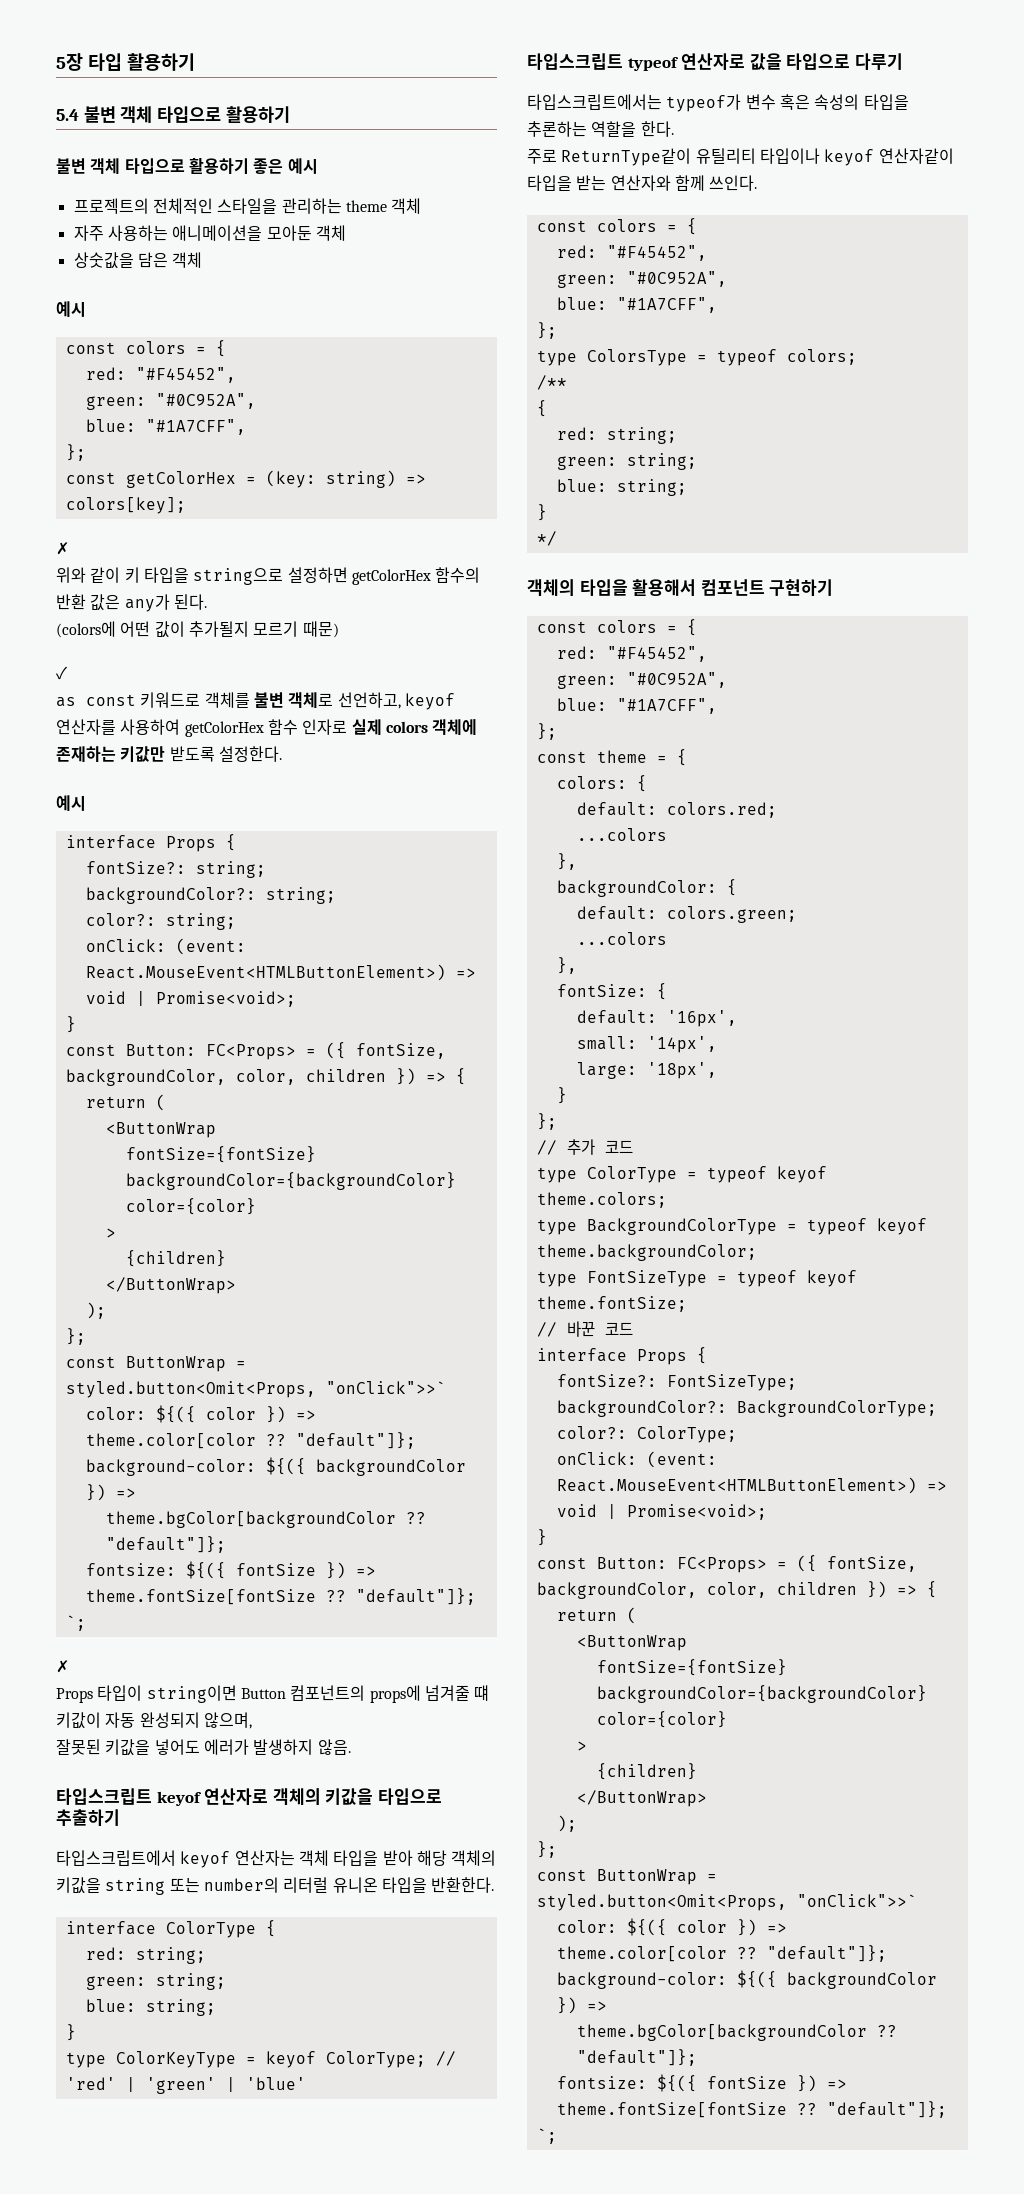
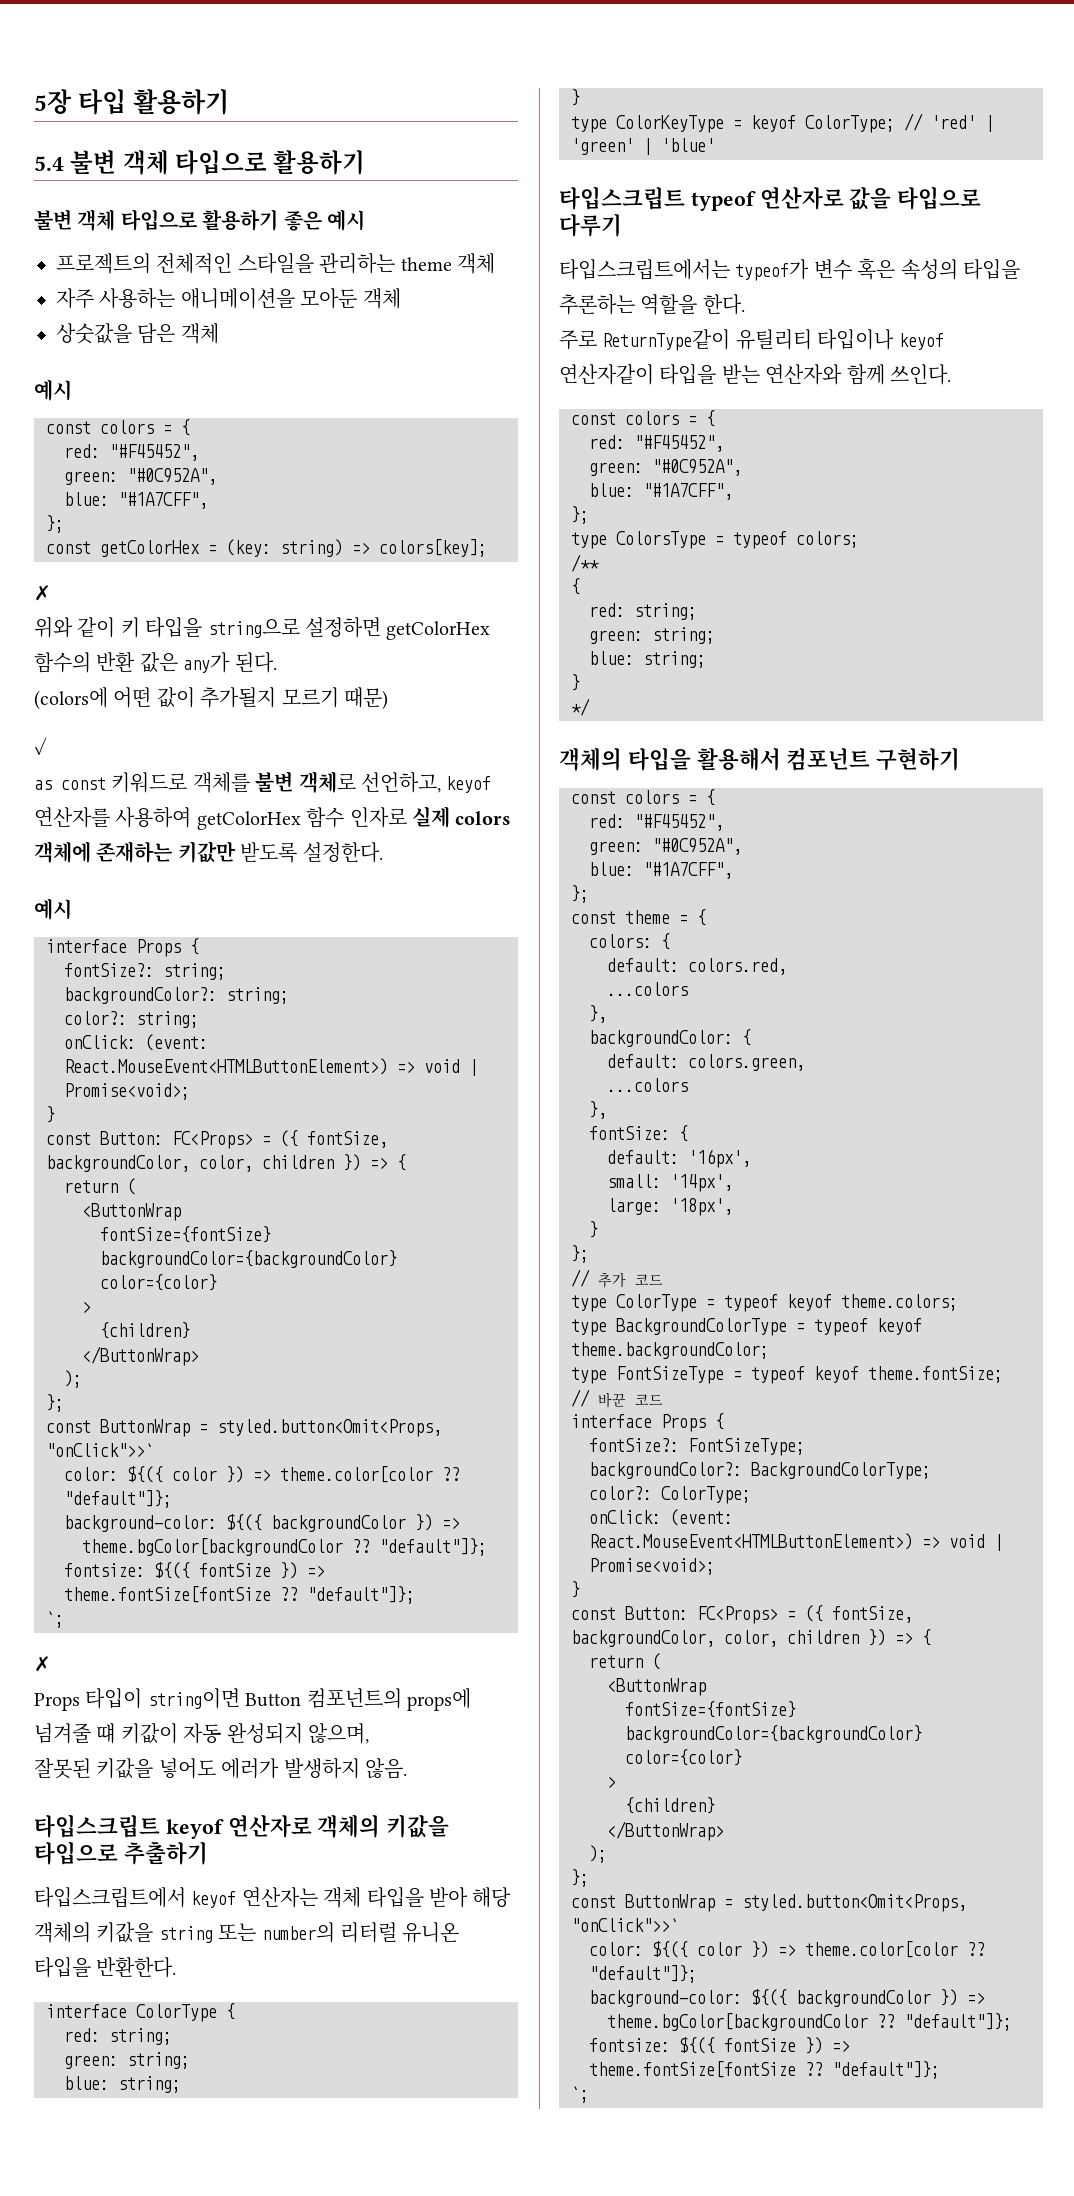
- default: colors.red;
+ default: colors.red,
- default: colors.green;
+ default: colors.green,

